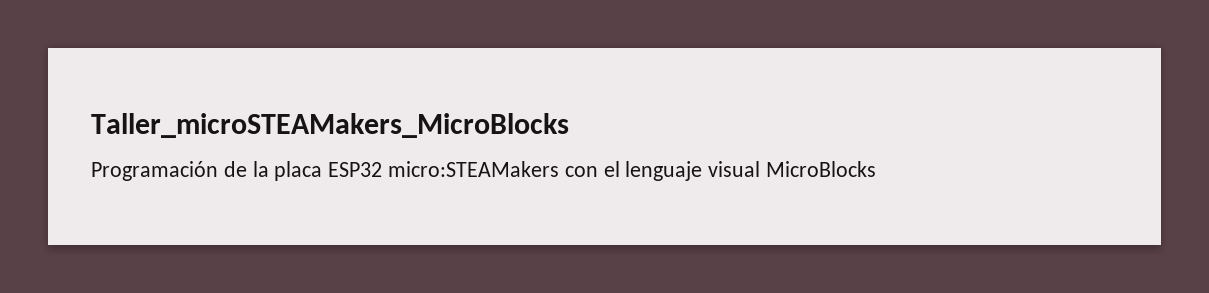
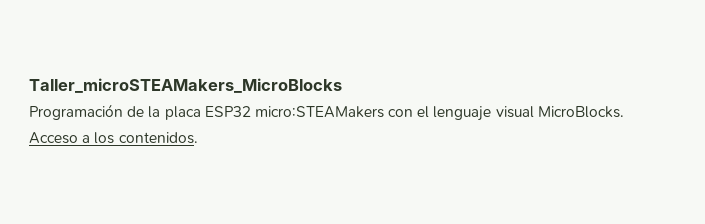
- Programación de la placa ESP32 micro:STEAMakers con el lenguaje visual MicroBlocks
+ Programación de la placa ESP32 micro:STEAMakers con el lenguaje visual MicroBlocks.
+ Acceso a los contenidos.

